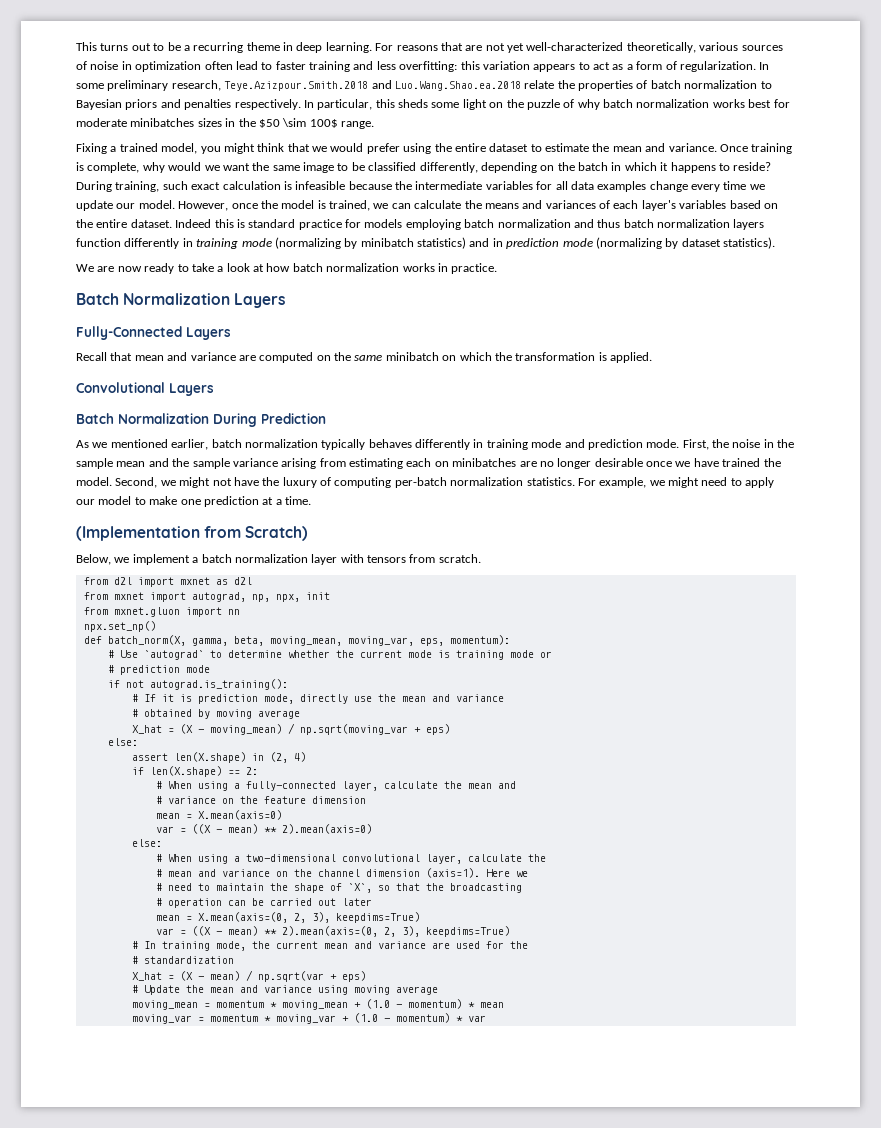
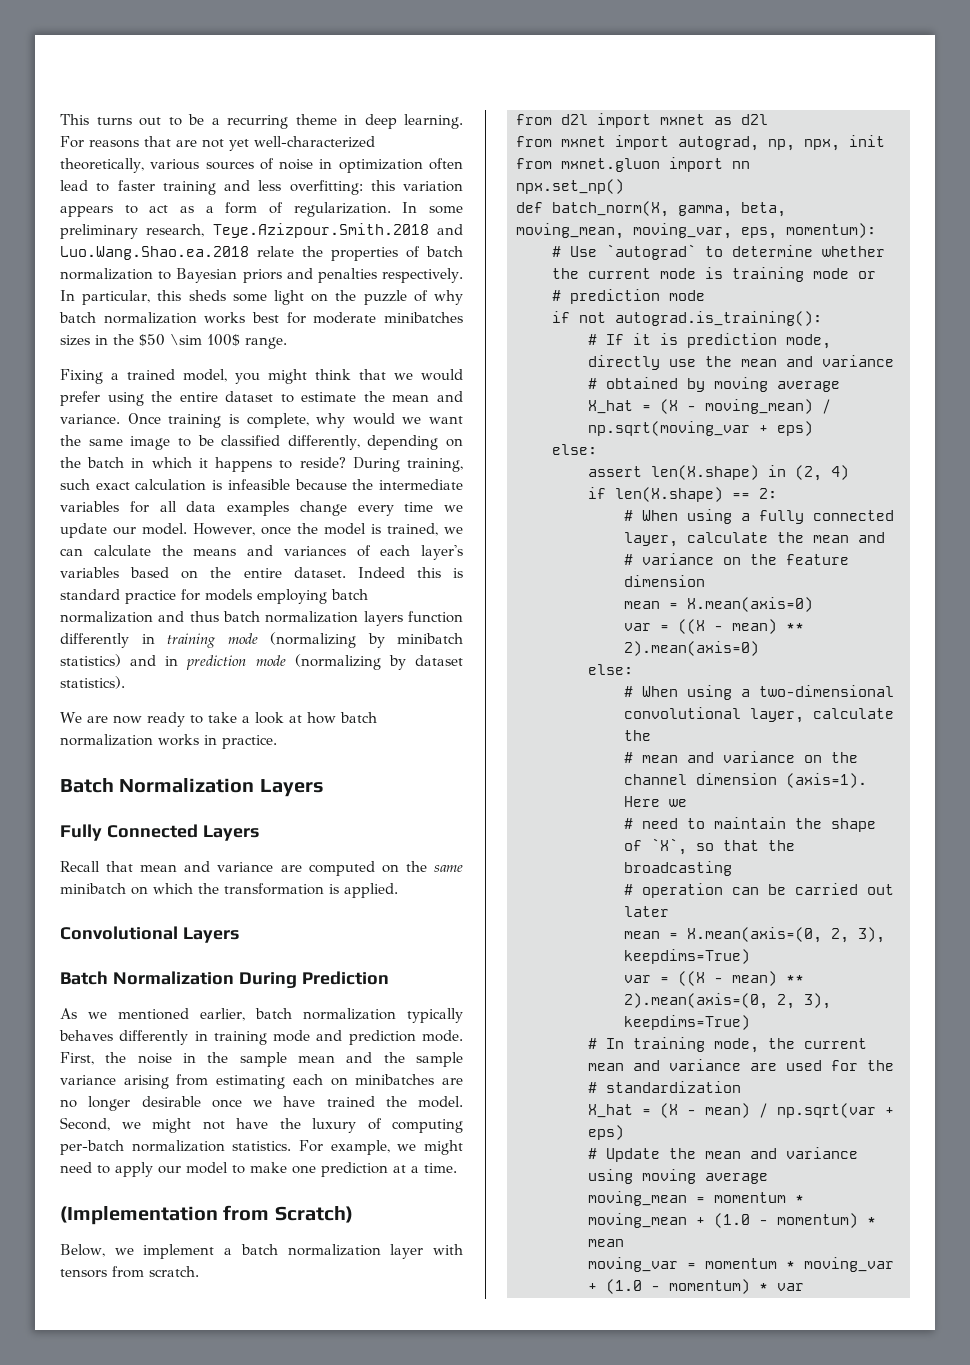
- Fully-Connected Layers
+ Fully Connected Layers
- # When using a fully-connected layer, calculate the mean and
+ # When using a fully connected layer, calculate the mean and

